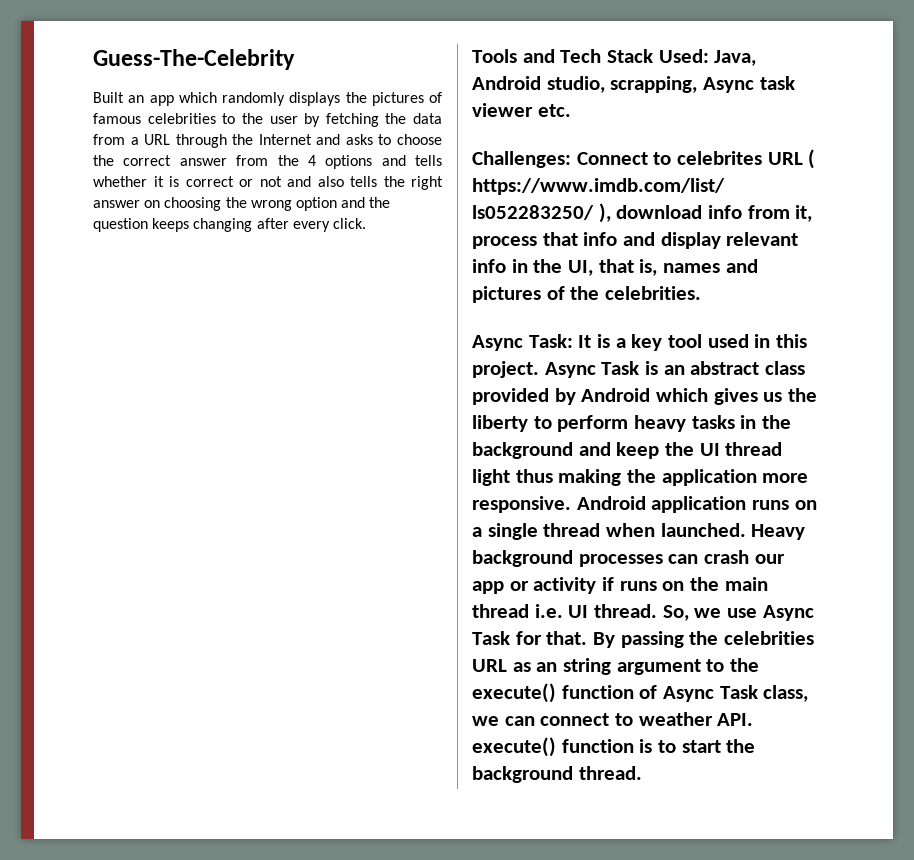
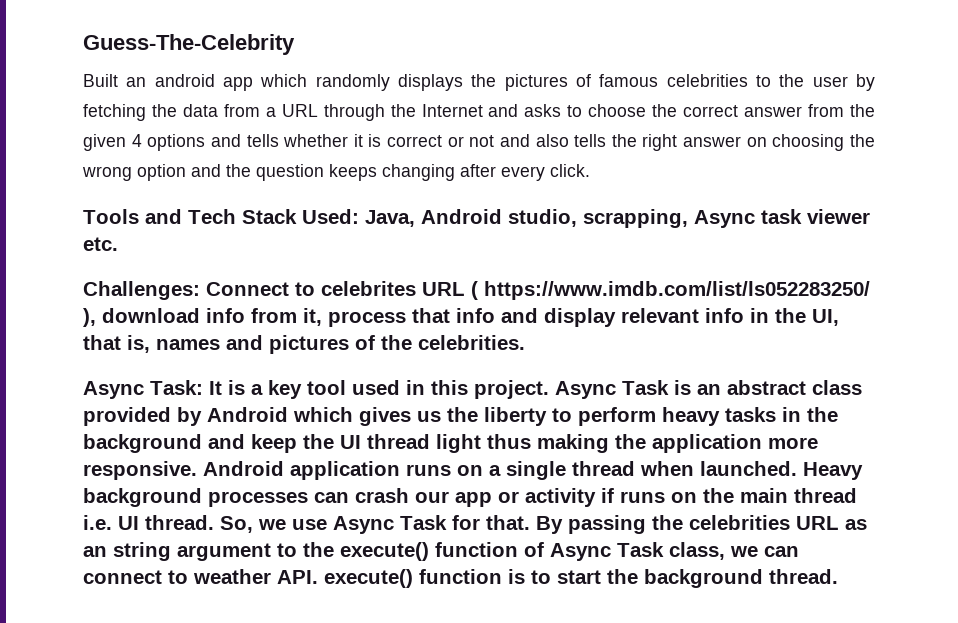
- Built an app which randomly displays the pictures of famous celebrities to the user by fetching the data from a URL through the Internet and asks to choose the correct answer from the 4 options and tells whether it is correct or not and also tells the right answer on choosing the wrong option and the question keeps changing after every click.
+ Built an android app which randomly displays the pictures of famous celebrities to the user by fetching the data from a URL through the Internet and asks to choose the correct answer from the given 4 options and tells whether it is correct or not and also tells the right answer on choosing the wrong option and the question keeps changing after every click.

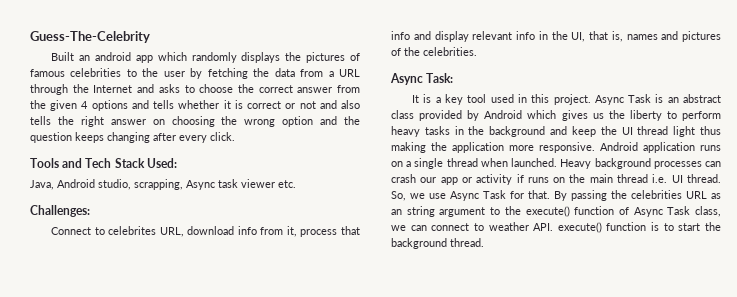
- Tools and Tech Stack Used: Java, Android studio, scrapping, Async task viewer etc.
+ Tools and Tech Stack Used:
+ Java, Android studio, scrapping, Async task viewer etc.
- Challenges: Connect to celebrites URL ( https://www.imdb.com/list/ls052283250/ ), download info from it, process that info and display relevant info in the UI, that is, names and pictures of the celebrities.
+ Challenges:
+ Connect to celebrites URL, download info from it, process that info and display relevant info in the UI, that is, names and pictures of the celebrities.
- Async Task: It is a key tool used in this project.
+ Async Task:
+ It is a key tool used in this project.

